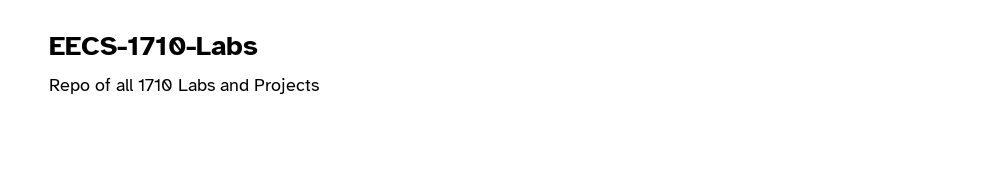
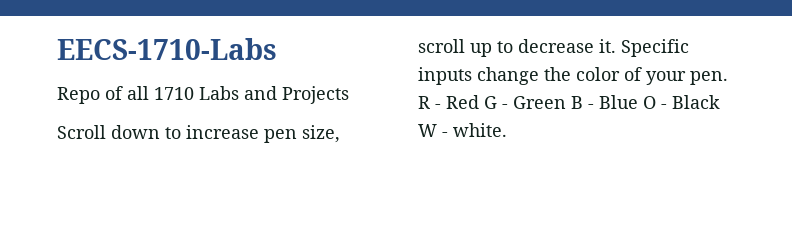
+ Scroll down to increase pen size, scroll up to decrease it. Specific inputs change the color of your pen. R - Red G - Green B - Blue O - Black W - white.

